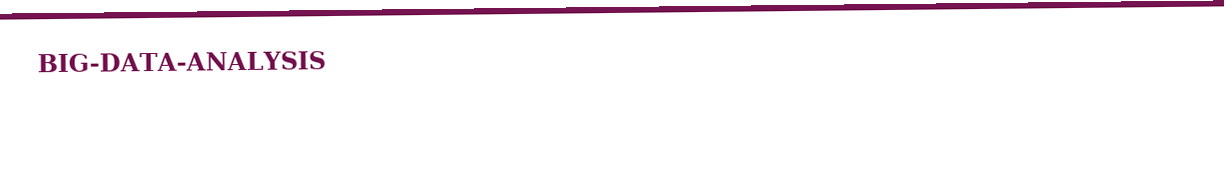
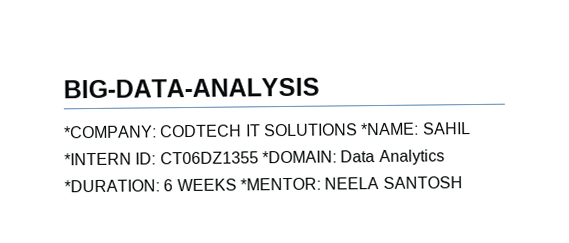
+ *COMPANY: CODTECH IT SOLUTIONS *NAME: SAHIL *INTERN ID: CT06DZ1355 *DOMAIN: Data Analytics *DURATION: 6 WEEKS *MENTOR: NEELA SANTOSH

